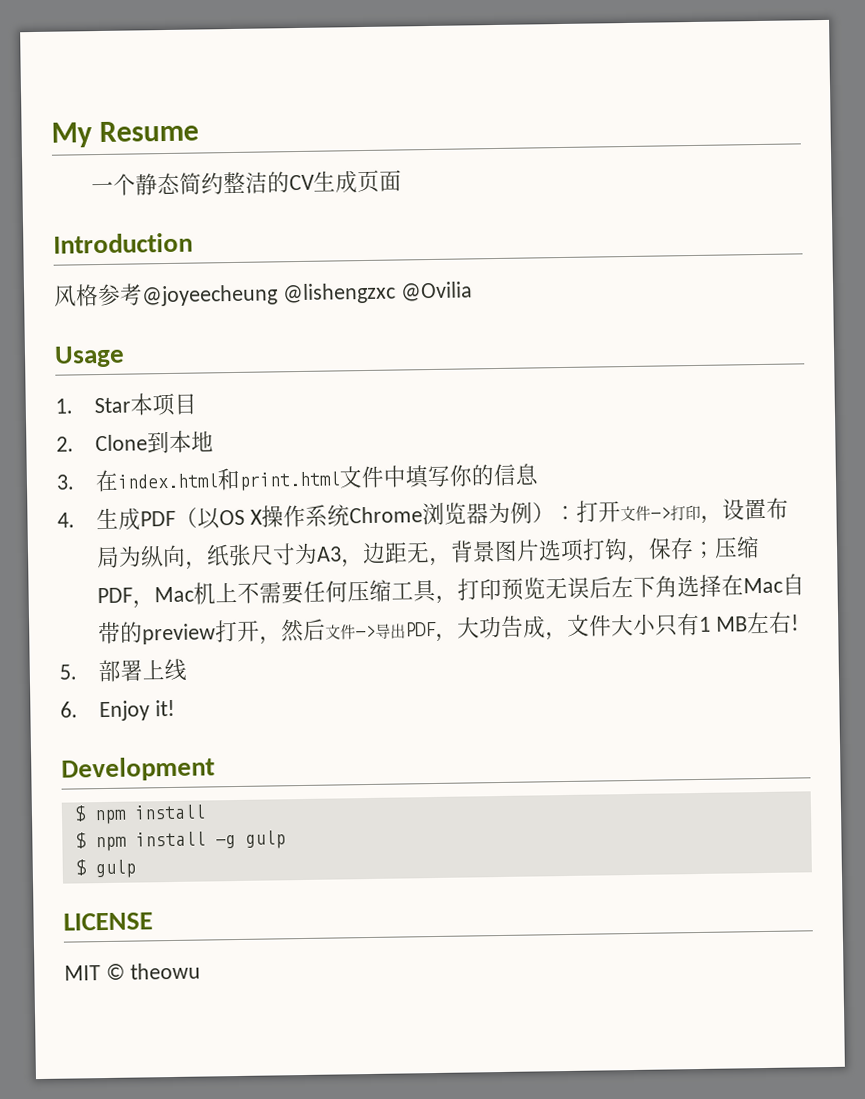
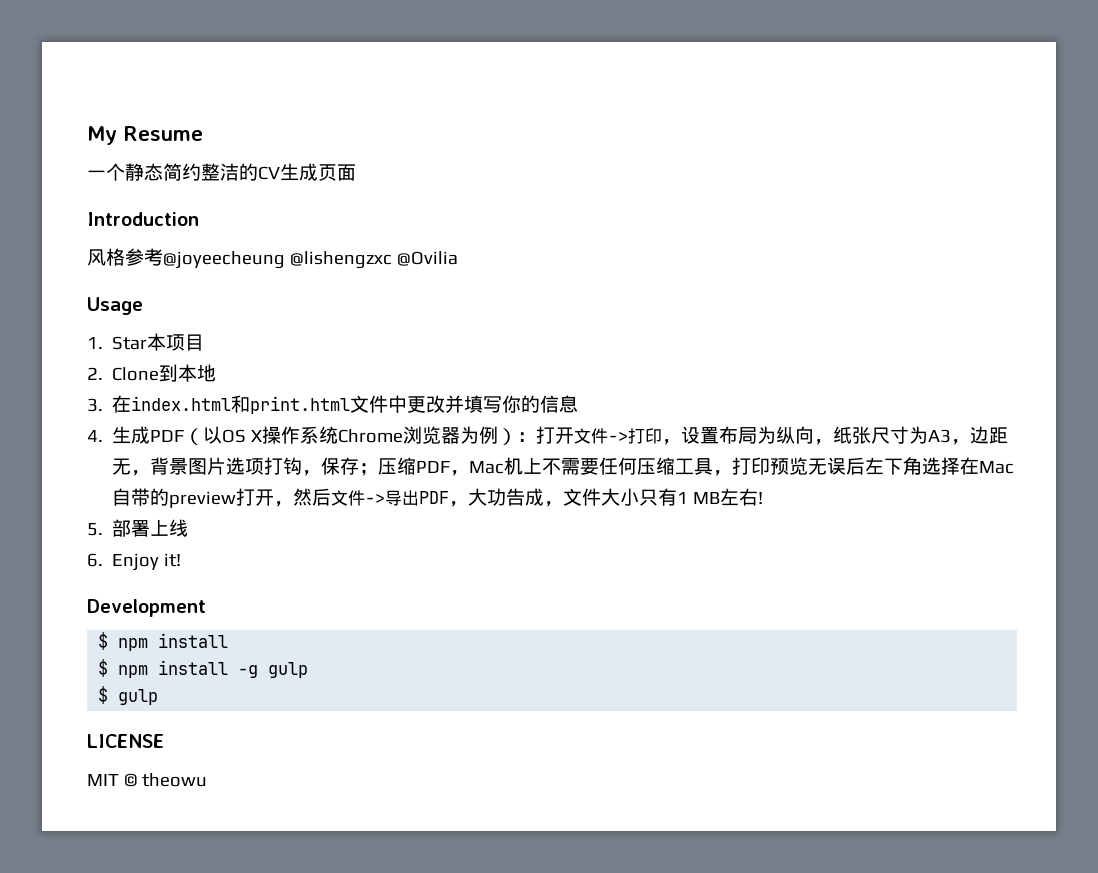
- 3.在index.html和print.html文件中填写你的信息
+ 3.在index.html和print.html文件中更改并填写你的信息

